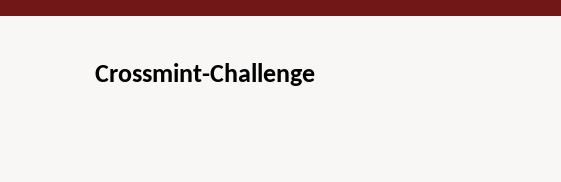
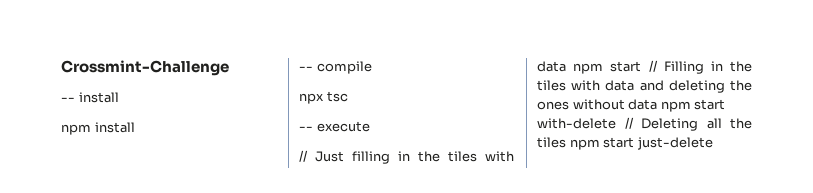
+ -- install
+ npm install
+ -- compile
+ npx tsc
+ -- execute
+ // Just filling in the tiles with data npm start // Filling in the tiles with data and deleting the ones without data npm start with-delete // Deleting all the tiles npm start just-delete

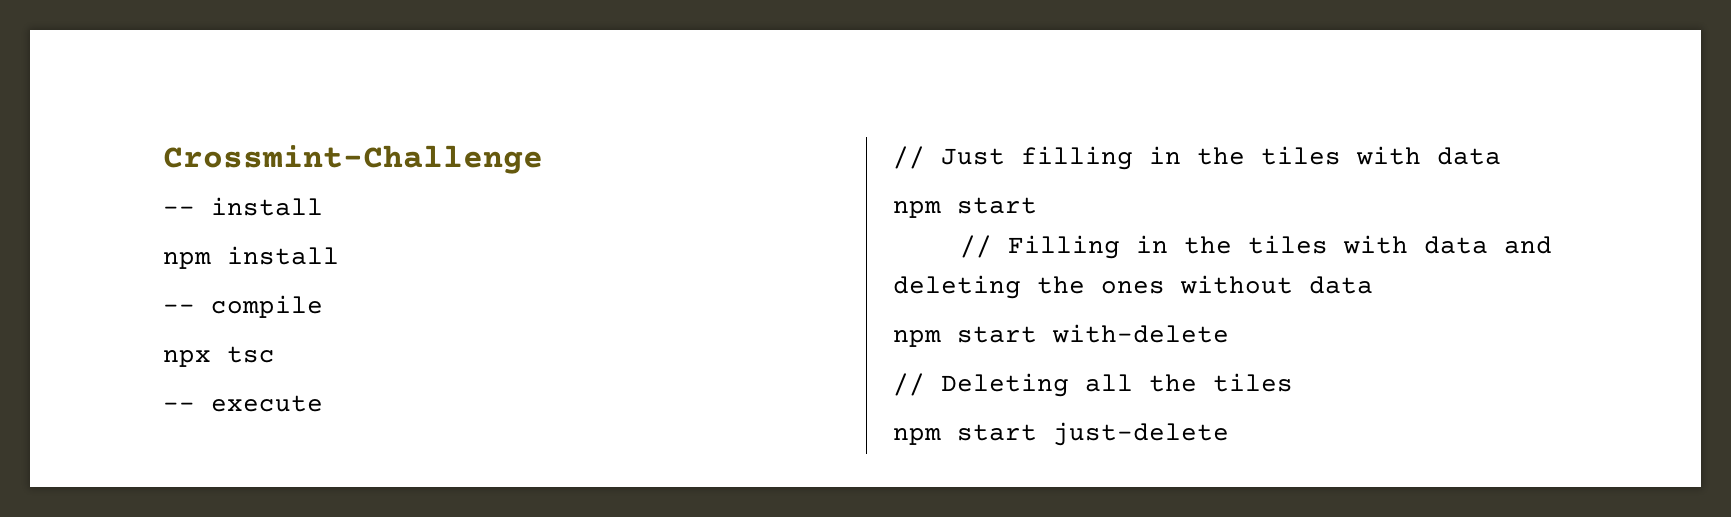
- // Just filling in the tiles with data npm start // Filling in the tiles with data and deleting the ones without data npm start with-delete // Deleting all the tiles npm start just-delete
+ // Just filling in the tiles with data
+ npm start
+ // Filling in the tiles with data and deleting the ones without data
+ npm start with-delete
+ // Deleting all the tiles
+ npm start just-delete

